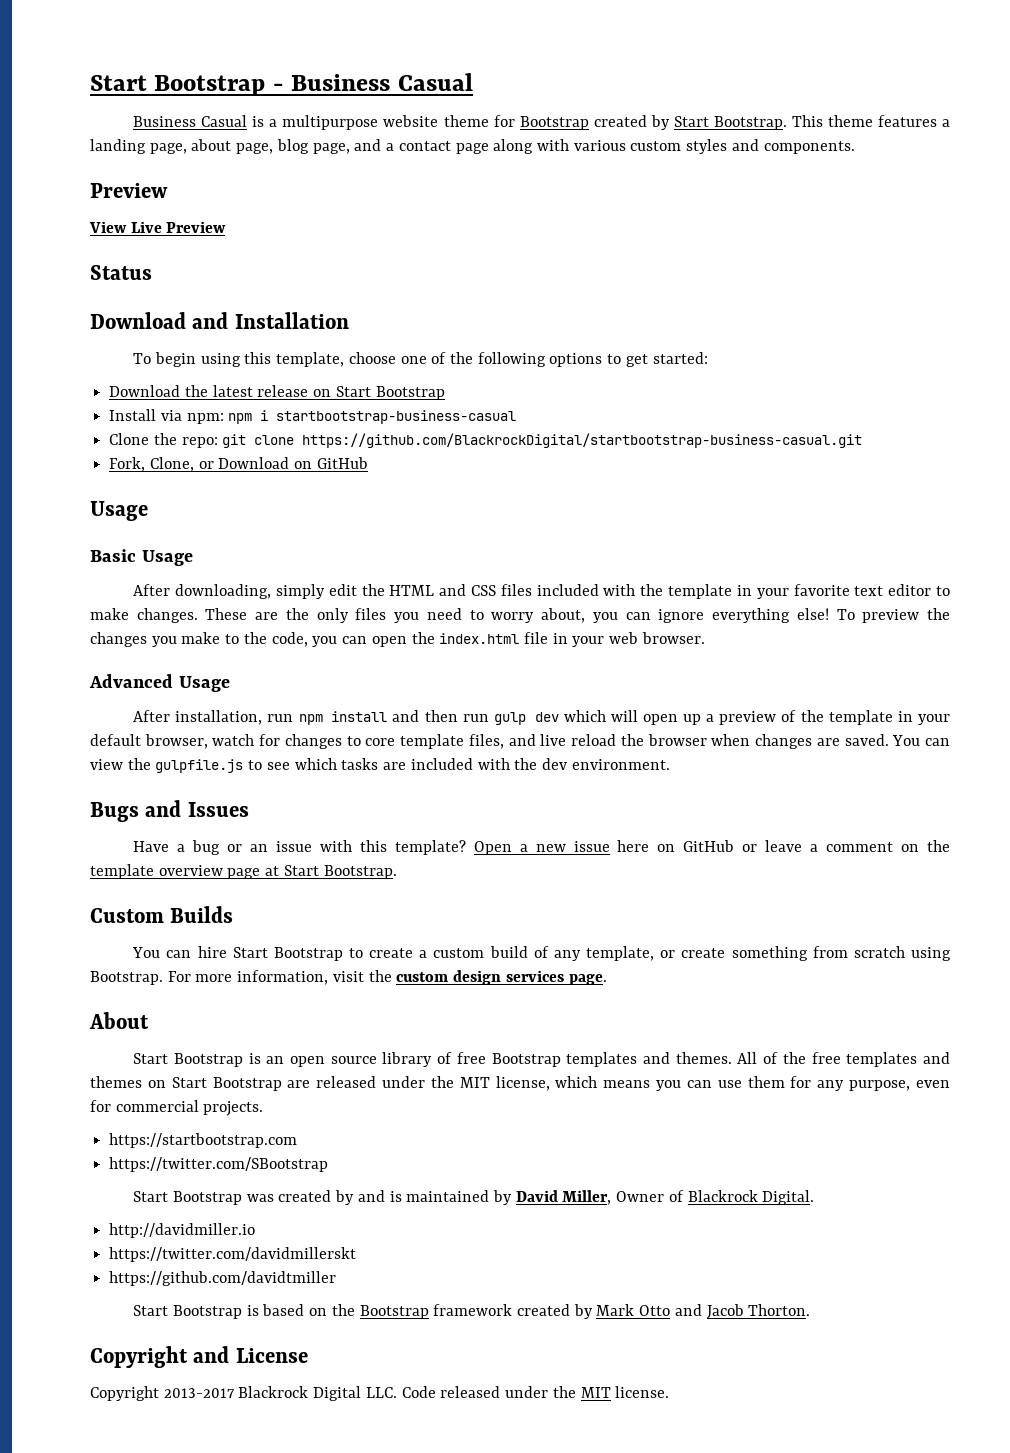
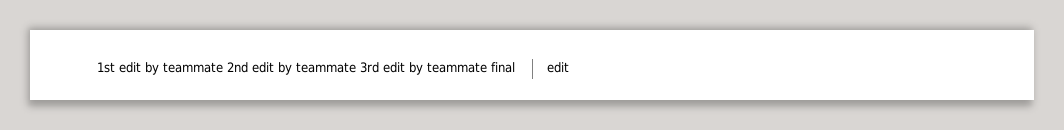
- Start Bootstrap - Business Casual
- Business Casual is a multipurpose website theme for Bootstrap created by Start Bootstrap. This theme features a landing page, about page, blog page, and a contact page along with various custom styles and components.
- Preview
- View Live Preview
- Status
- Download and Installation
- To begin using this template, choose one of the following options to get started:
- Download the latest release on Start Bootstrap
- Install via npm: npm i startbootstrap-business-casual
- Clone the repo: git clone https://github.com/BlackrockDigital/startbootstrap-business-casual.git
- Fork, Clone, or Download on GitHub
- Usage
- Basic Usage
- After downloading, simply edit the HTML and CSS files included with the template in your favorite text editor to make changes. These are the only files you need to worry about, you can ignore everything else! To preview the changes you make to the code, you can open the index.html file in your web browser.
- Advanced Usage
- After installation, run npm install and then run gulp dev which will open up a preview of the template in your default browser, watch for changes to core template files, and live reload the browser when changes are saved. You can view the gulpfile.js to see which tasks are included with the dev environment.
- Bugs and Issues
- Have a bug or an issue with this template? Open a new issue here on GitHub or leave a comment on the template overview page at Start Bootstrap.
- Custom Builds
- You can hire Start Bootstrap to create a custom build of any template, or create something from scratch using Bootstrap. For more information, visit the custom design services page.
- About
- Start Bootstrap is an open source library of free Bootstrap templates and themes. All of the free templates and themes on Start Bootstrap are released under the MIT license, which means you can use them for any purpose, even for commercial projects.
- https://startbootstrap.com
- https://twitter.com/SBootstrap
- Start Bootstrap was created by and is maintained by David Miller, Owner of Blackrock Digital.
- http://davidmiller.io
- https://twitter.com/davidmillerskt
- https://github.com/davidtmiller
- Start Bootstrap is based on the Bootstrap framework created by Mark Otto and Jacob Thorton.
- Copyright and License
- Copyright 2013-2017 Blackrock Digital LLC. Code released under the MIT license.
+ 1st edit by teammate 2nd edit by teammate 3rd edit by teammate final edit

